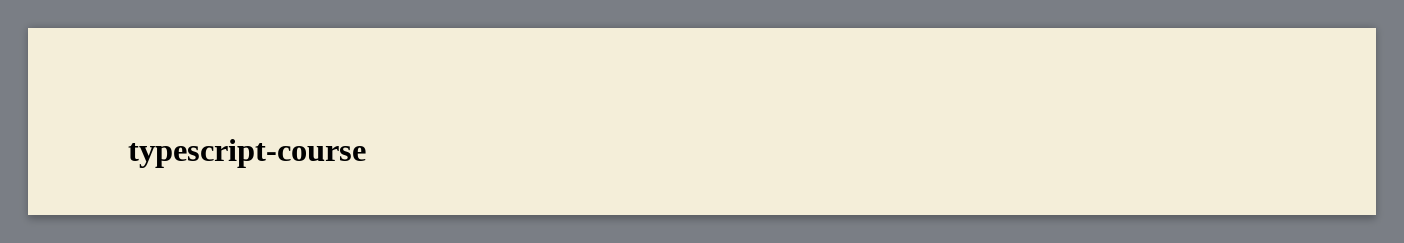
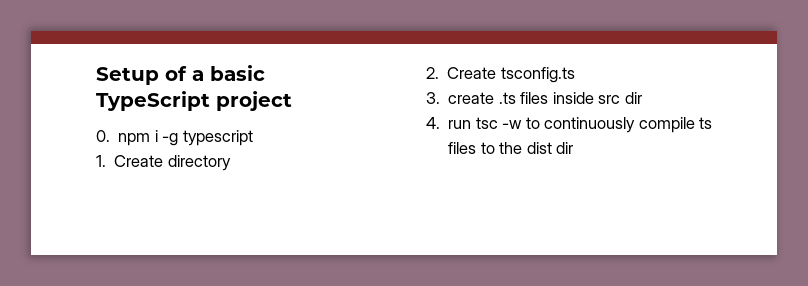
- typescript-course
+ Setup of a basic TypeScript project
+ 0. npm i -g typescript
+ 1. Create directory
+ 2. Create tsconfig.ts
+ 3. create .ts files inside src dir
+ 4. run tsc -w to continuously compile ts files to the dist dir

